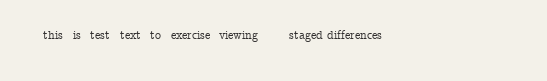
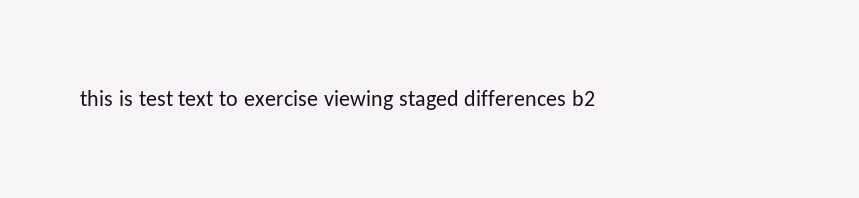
- this is test text to exercise viewing staged differences
+ this is test text to exercise viewing staged differences b2

